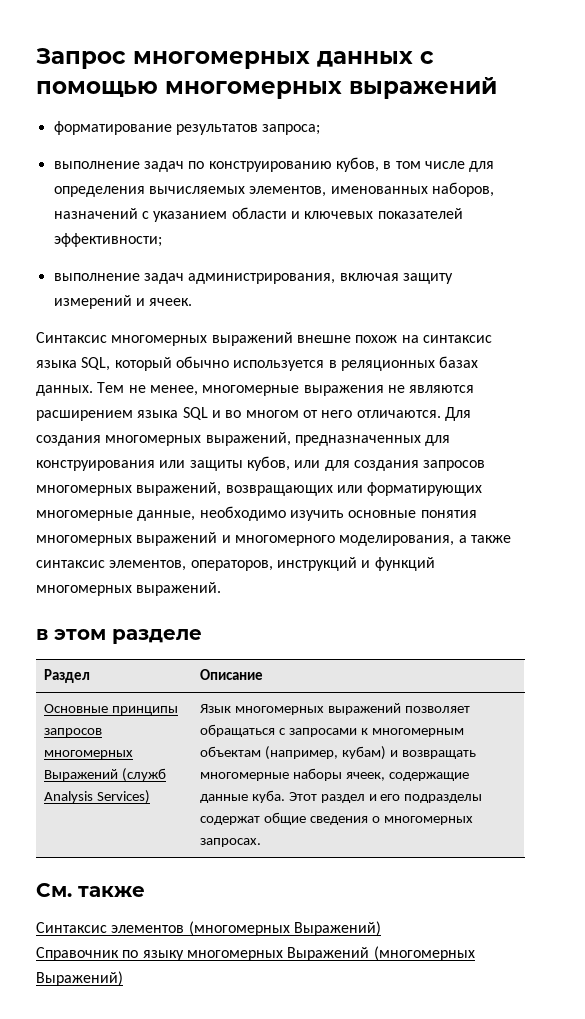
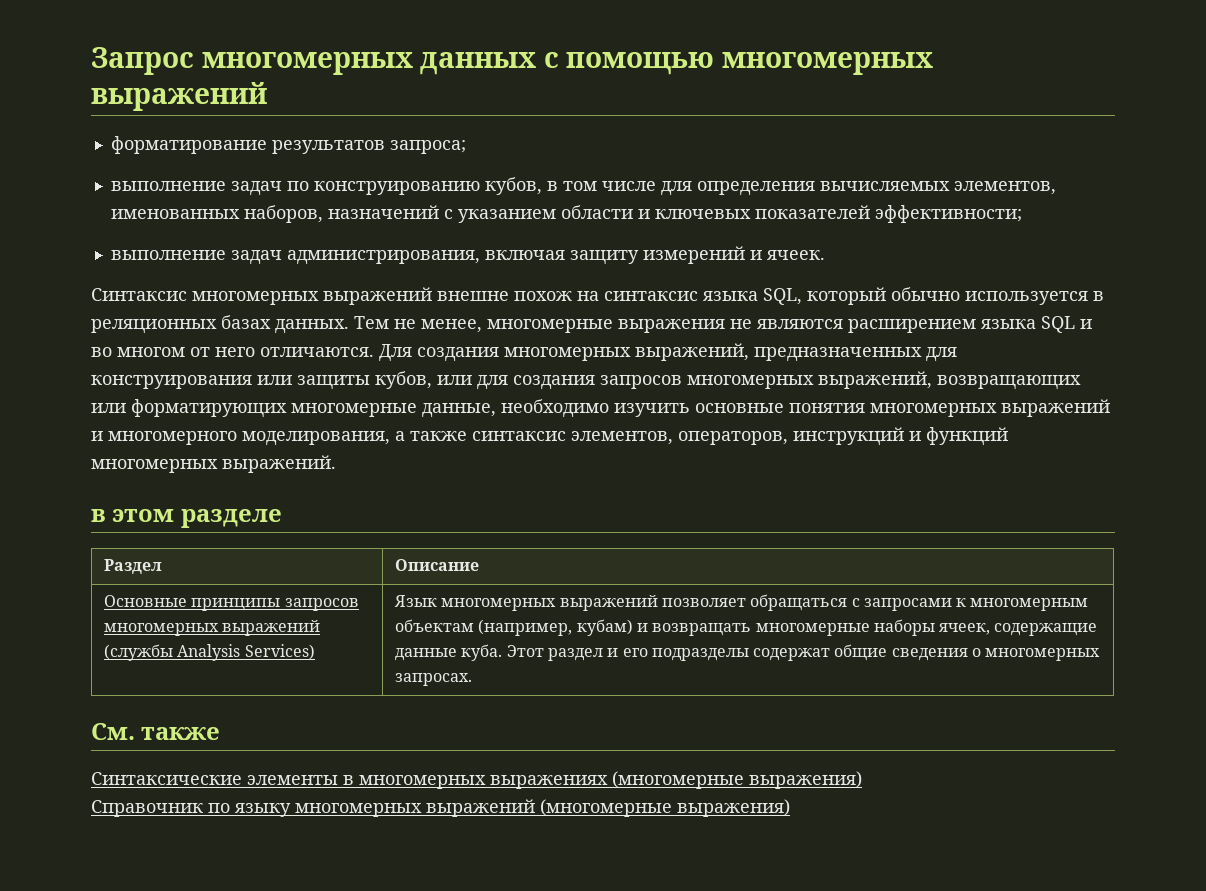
- Основные принципы запросов многомерных Выражений (служб Analysis Services) | Язык многомерных выражений позволяет обращаться с запросами к многомерным объектам (например, кубам) и возвращать многомерные наборы ячеек, содержащие данные куба. Этот раздел и его подразделы содержат общие сведения о многомерных запросах.
+ Основные принципы запросов многомерных выражений (службы Analysis Services) | Язык многомерных выражений позволяет обращаться с запросами к многомерным объектам (например, кубам) и возвращать многомерные наборы ячеек, содержащие данные куба. Этот раздел и его подразделы содержат общие сведения о многомерных запросах.
- Синтаксис элементов (многомерных Выражений)
+ Синтаксические элементы в многомерных выражениях (многомерные выражения)
- Справочник по языку многомерных Выражений (многомерных Выражений)
+ Справочник по языку многомерных выражений (многомерные выражения)

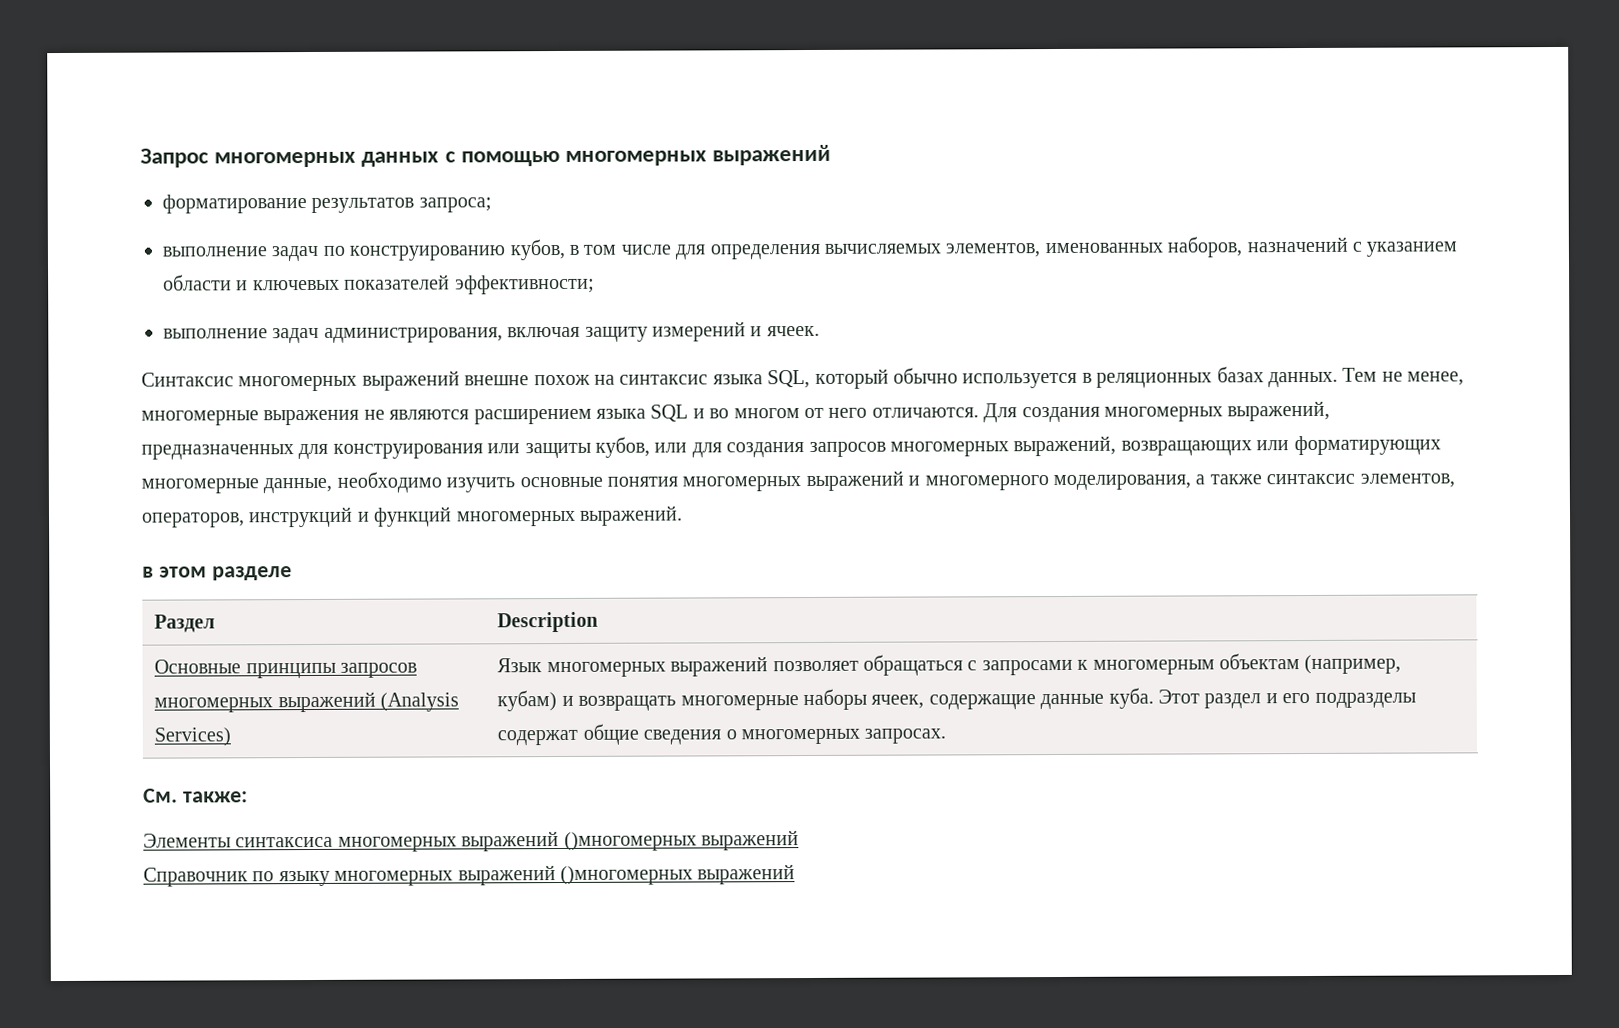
- Раздел | Описание
+ Раздел | Description
- Основные принципы запросов многомерных выражений (службы Analysis Services) | Язык многомерных выражений позволяет обращаться с запросами к многомерным объектам (например, кубам) и возвращать многомерные наборы ячеек, содержащие данные куба. Этот раздел и его подразделы содержат общие сведения о многомерных запросах.
+ Основные принципы запросов многомерных выражений (Analysis Services) | Язык многомерных выражений позволяет обращаться с запросами к многомерным объектам (например, кубам) и возвращать многомерные наборы ячеек, содержащие данные куба. Этот раздел и его подразделы содержат общие сведения о многомерных запросах.
- См. также
- Синтаксические элементы в многомерных выражениях (многомерные выражения)
+ См. также:
+ Элементы синтаксиса многомерных выражений ()многомерных выражений
- Справочник по языку многомерных выражений (многомерные выражения)
+ Справочник по языку многомерных выражений ()многомерных выражений

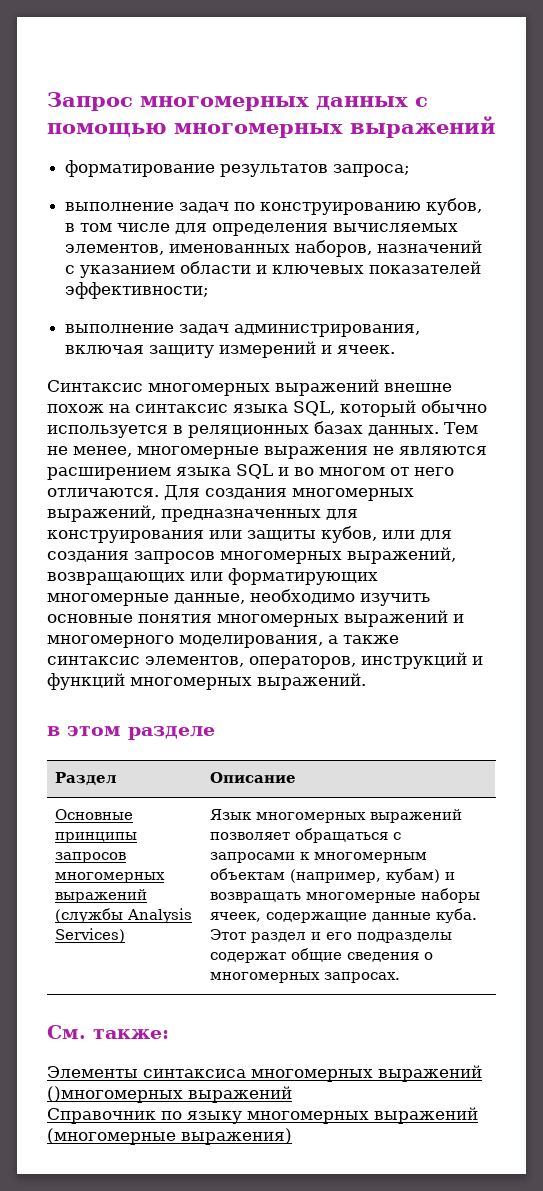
- Раздел | Description
+ Раздел | Описание
- Основные принципы запросов многомерных выражений (Analysis Services) | Язык многомерных выражений позволяет обращаться с запросами к многомерным объектам (например, кубам) и возвращать многомерные наборы ячеек, содержащие данные куба. Этот раздел и его подразделы содержат общие сведения о многомерных запросах.
+ Основные принципы запросов многомерных выражений (службы Analysis Services) | Язык многомерных выражений позволяет обращаться с запросами к многомерным объектам (например, кубам) и возвращать многомерные наборы ячеек, содержащие данные куба. Этот раздел и его подразделы содержат общие сведения о многомерных запросах.
- Справочник по языку многомерных выражений ()многомерных выражений
+ Справочник по языку многомерных выражений (многомерные выражения)

